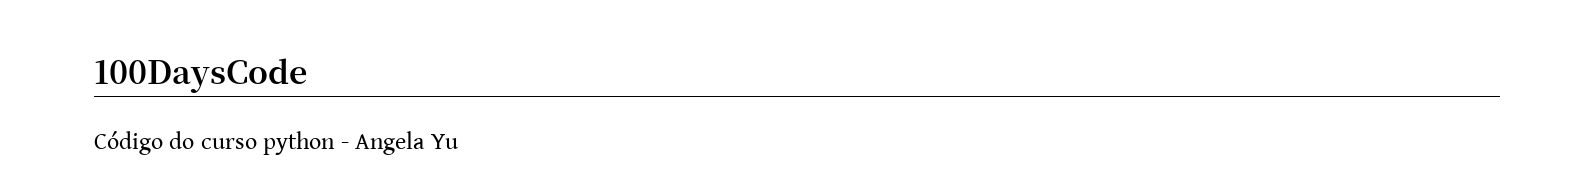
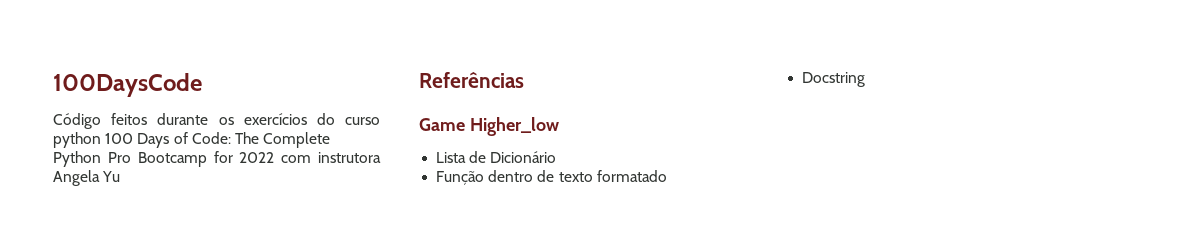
- Código do curso python - Angela Yu
+ Código feitos durante os exercícios do curso python 100 Days of Code: The Complete Python Pro Bootcamp for 2022 com instrutora Angela Yu
+ Referências
+ Game Higher_low
+ Lista de Dicionário
+ Função dentro de texto formatado
+ Docstring

